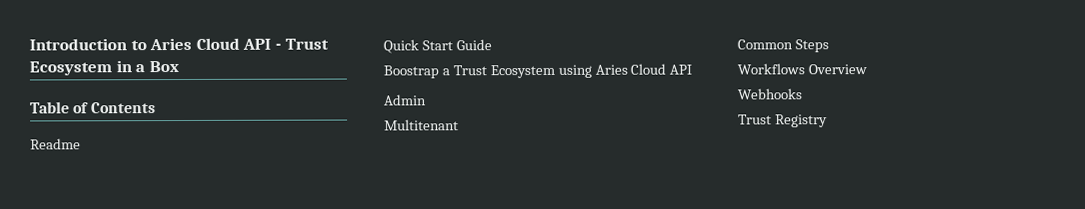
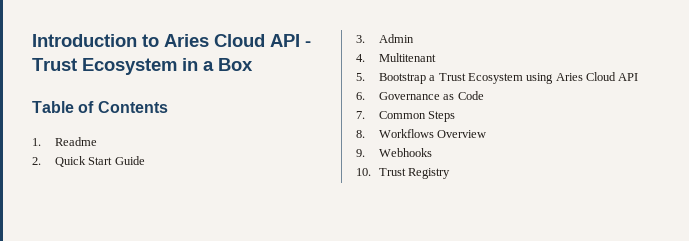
- Readme
+ 1. Readme
- Quick Start Guide
+ 2. Quick Start Guide
- Boostrap a Trust Ecosystem using Aries Cloud API
+ 3. Admin
+ 4. Multitenant
+ 5. Bootstrap a Trust Ecosystem using Aries Cloud API
- Admin
- Multitenant
- Common Steps
+ 6. Governance as Code
+ 7. Common Steps
- Workflows Overview
+ 8. Workflows Overview
- Webhooks
+ 9. Webhooks
- Trust Registry
+ 10. Trust Registry

